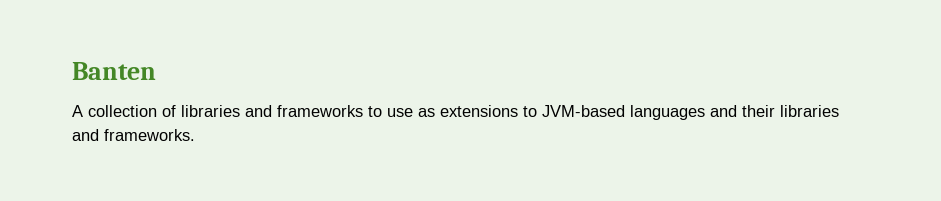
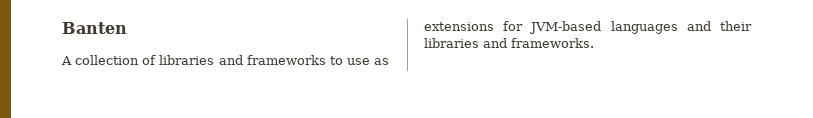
- A collection of libraries and frameworks to use as extensions to JVM-based languages and their libraries and frameworks.
+ A collection of libraries and frameworks to use as extensions for JVM-based languages and their libraries and frameworks.

